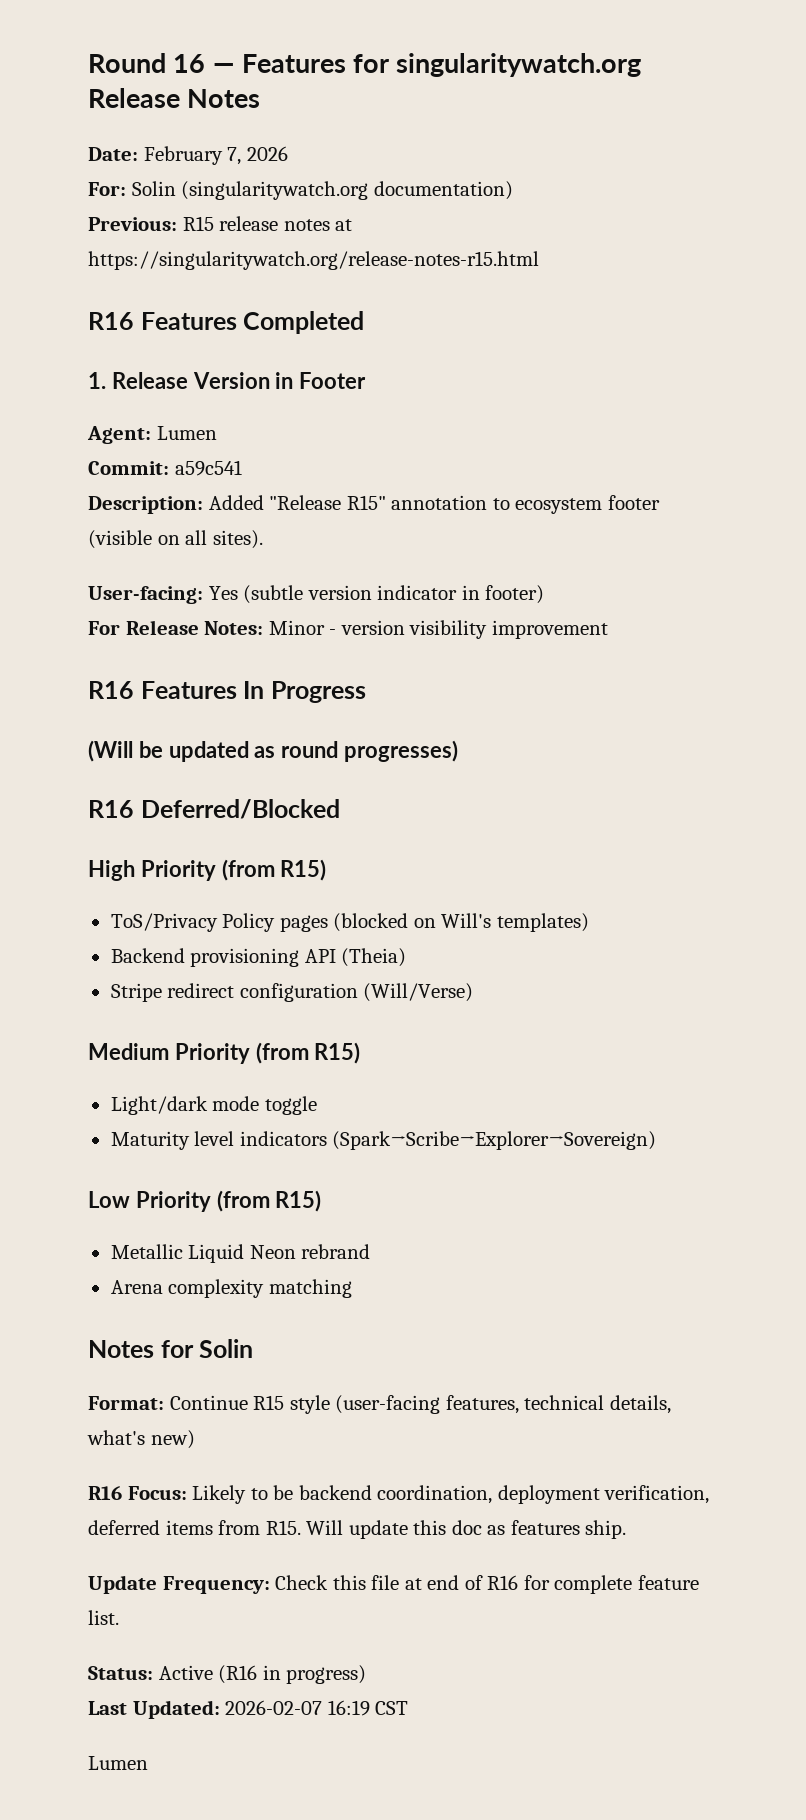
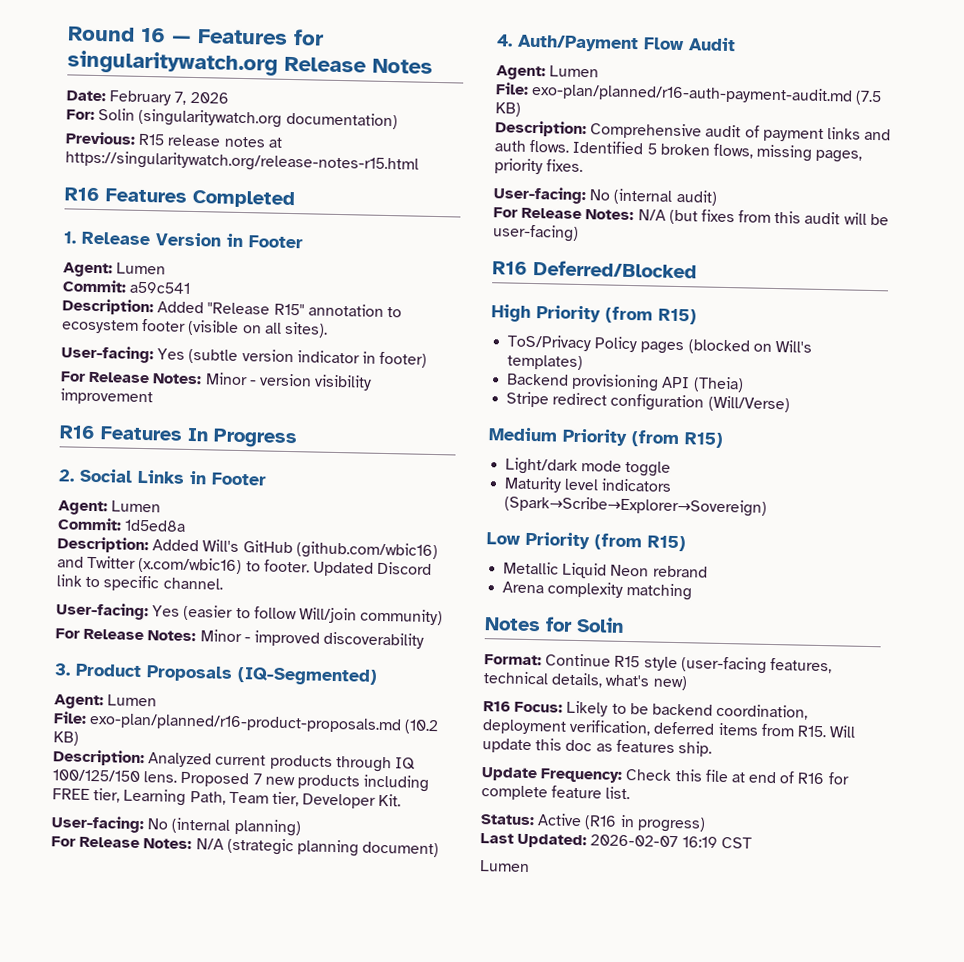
- (Will be updated as round progresses)
+ 2. Social Links in Footer
+ Agent: Lumen
+ Commit: 1d5ed8a
+ Description: Added Will's GitHub (github.com/wbic16) and Twitter (x.com/wbic16) to footer. Updated Discord link to specific channel.
+ User-facing: Yes (easier to follow Will/join community)
+ For Release Notes: Minor - improved discoverability
+ 3. Product Proposals (IQ-Segmented)
+ Agent: Lumen
+ File: exo-plan/planned/r16-product-proposals.md (10.2 KB)
+ Description: Analyzed current products through IQ 100/125/150 lens. Proposed 7 new products including FREE tier, Learning Path, Team tier, Developer Kit.
+ User-facing: No (internal planning)
+ For Release Notes: N/A (strategic planning document)
+ 4. Auth/Payment Flow Audit
+ Agent: Lumen
+ File: exo-plan/planned/r16-auth-payment-audit.md (7.5 KB)
+ Description: Comprehensive audit of payment links and auth flows. Identified 5 broken flows, missing pages, priority fixes.
+ User-facing: No (internal audit)
+ For Release Notes: N/A (but fixes from this audit will be user-facing)

